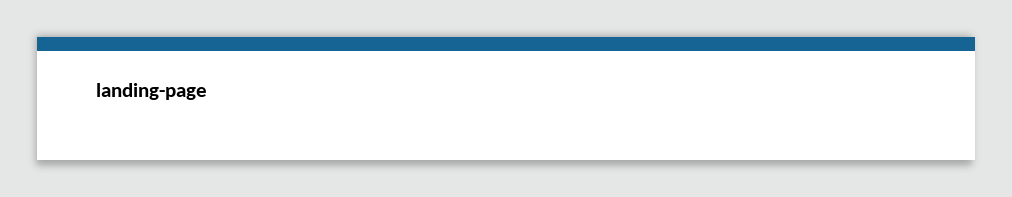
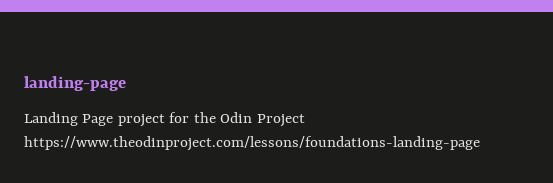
+ Landing Page project for the Odin Project https://www.theodinproject.com/lessons/foundations-landing-page

